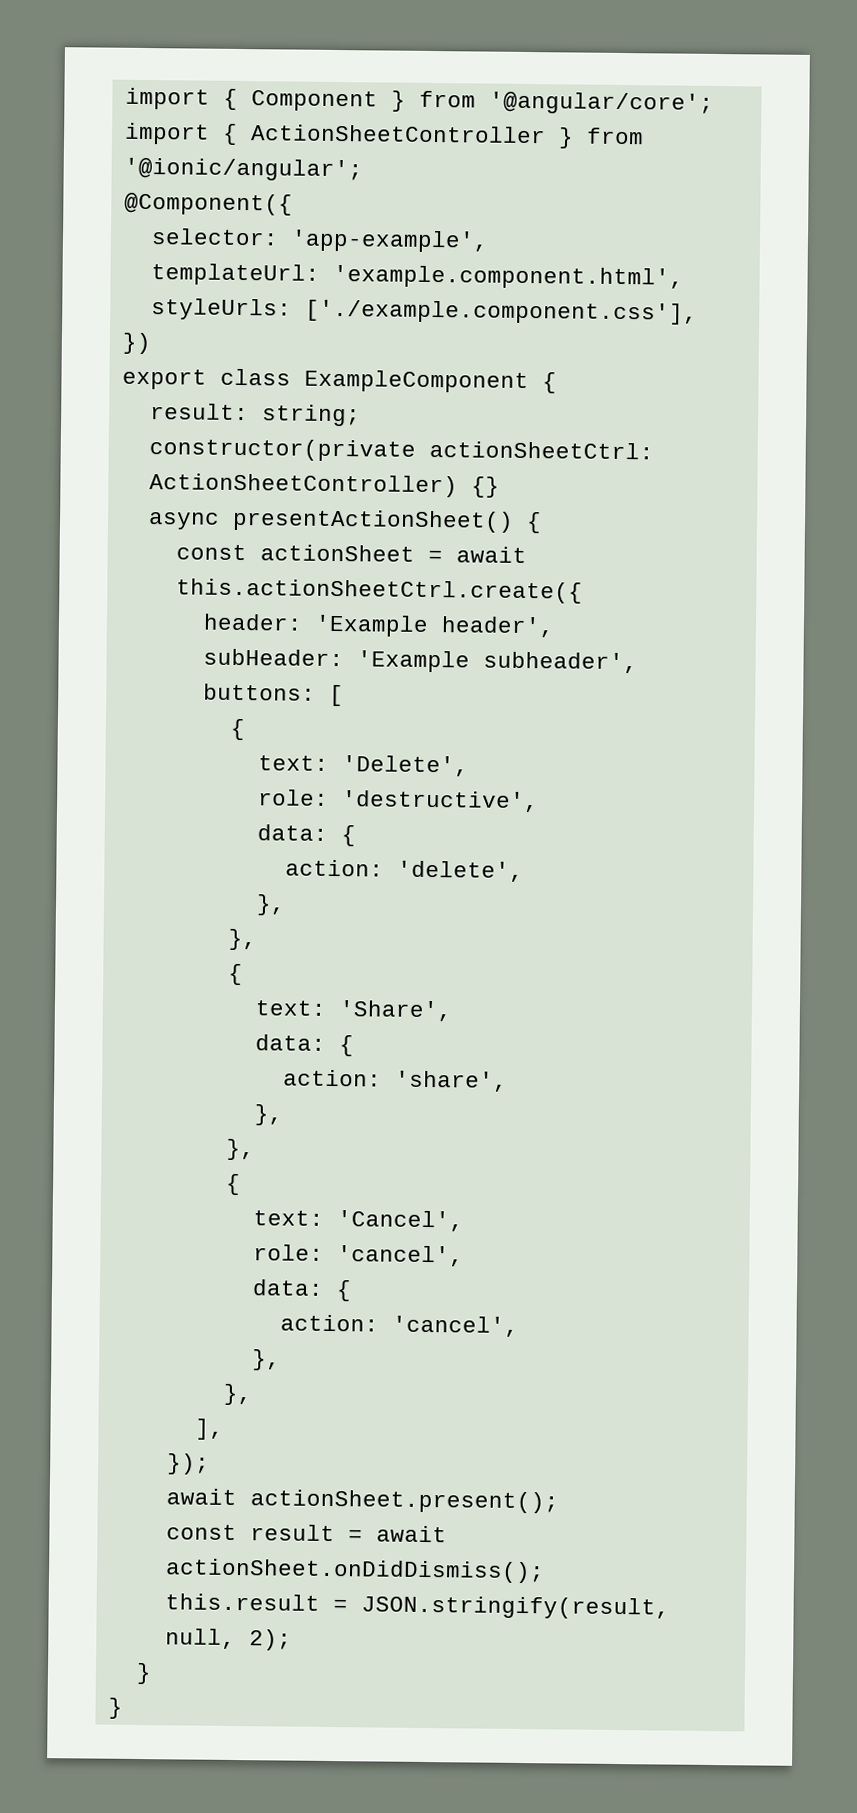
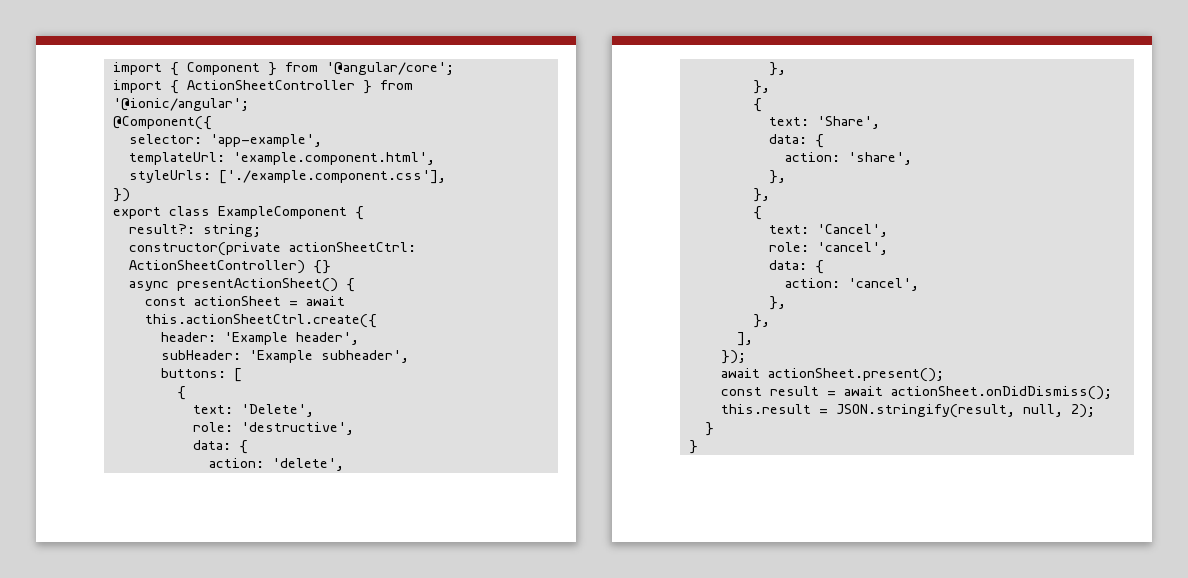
- result: string;
+ result?: string;

